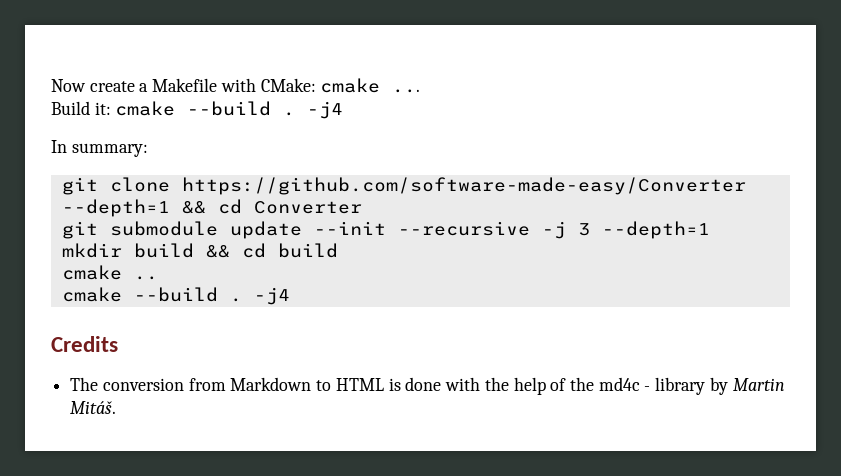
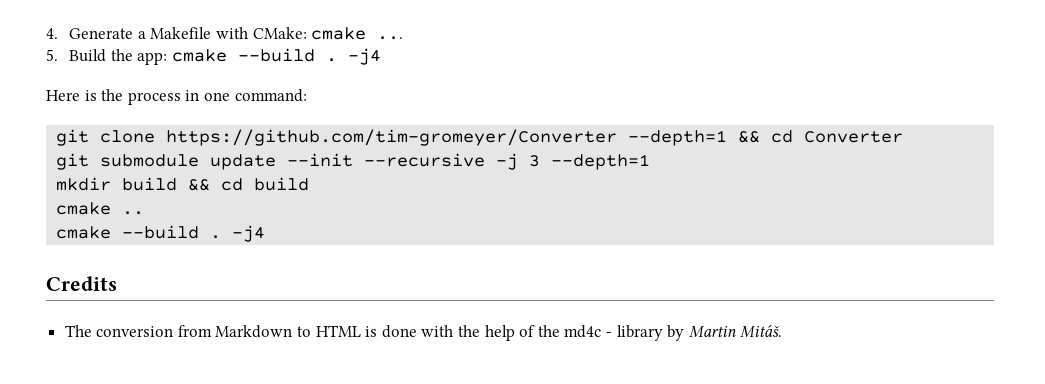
- Now create a Makefile with CMake: cmake ...
+ 4. Generate a Makefile with CMake: cmake ...
- Build it: cmake --build . -j4
- In summary:
+ 5. Build the app: cmake --build . -j4
+ Here is the process in one command:
- git clone https://github.com/software-made-easy/Converter --depth=1 && cd Converter
+ git clone https://github.com/tim-gromeyer/Converter --depth=1 && cd Converter

